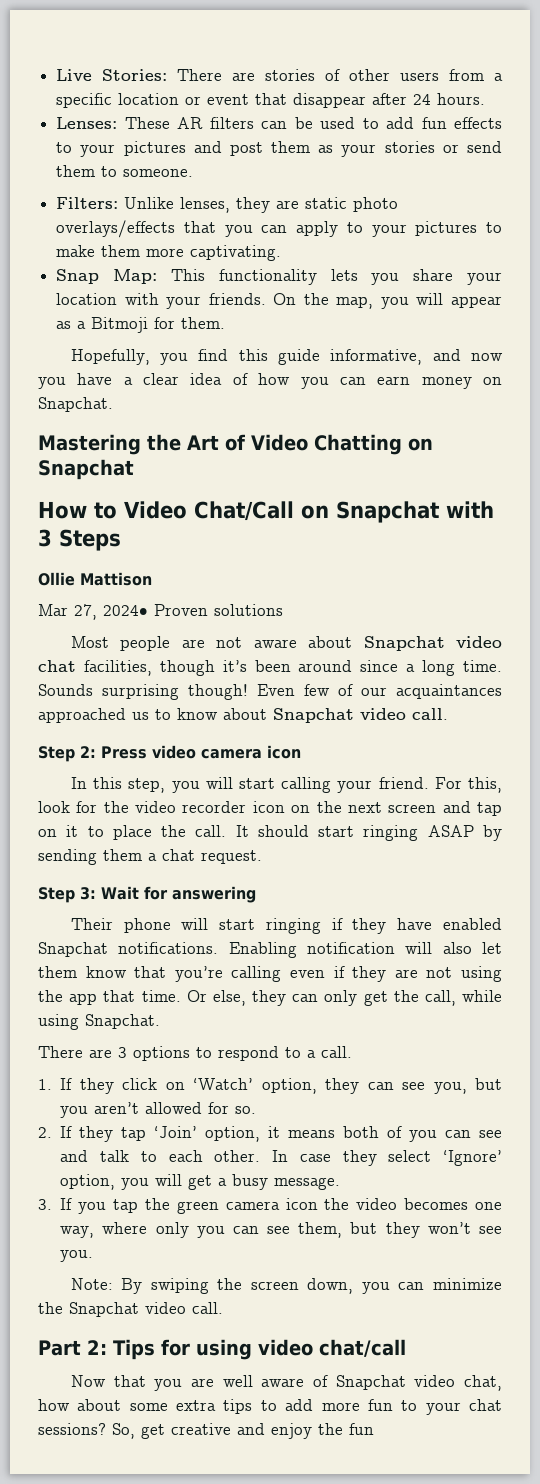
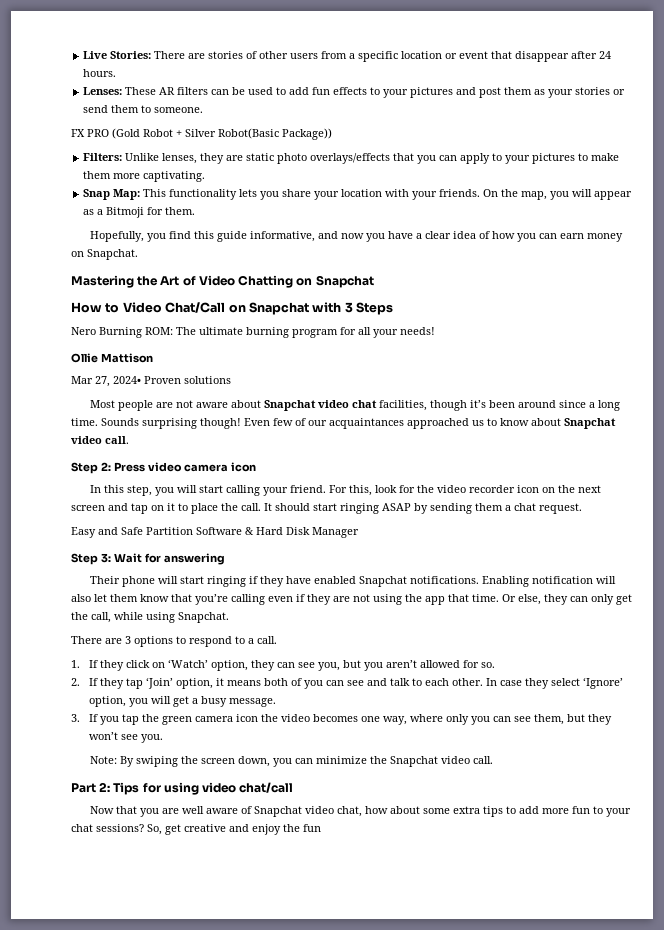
+ FX PRO (Gold Robot + Silver Robot(Basic Package))
+ Nero Burning ROM: The ultimate burning program for all your needs!
+ Easy and Safe Partition Software & Hard Disk Manager

